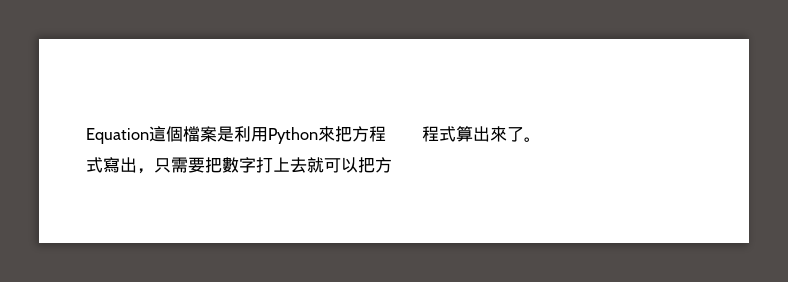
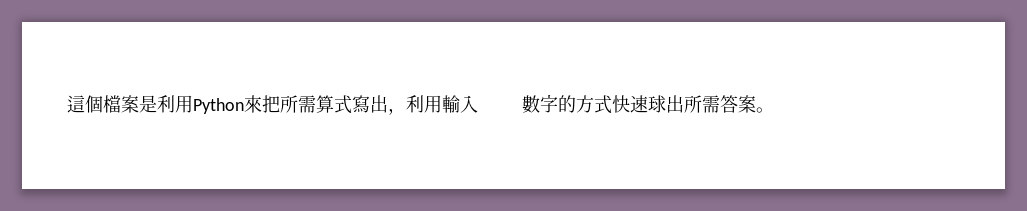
- Equation這個檔案是利用Python來把方程式寫出，只需要把數字打上去就可以把方程式算出來了。
+ 這個檔案是利用Python來把所需算式寫出，利用輸入數字的方式快速球出所需答案。

